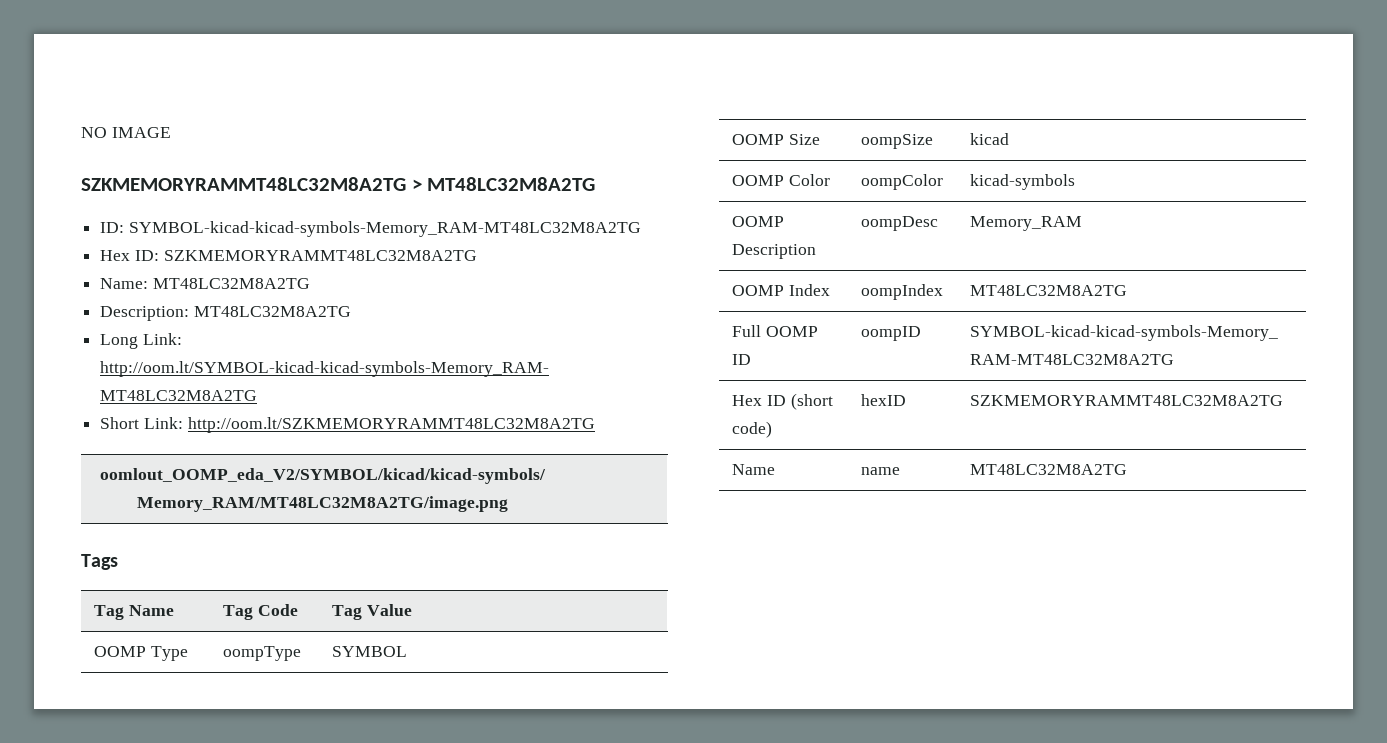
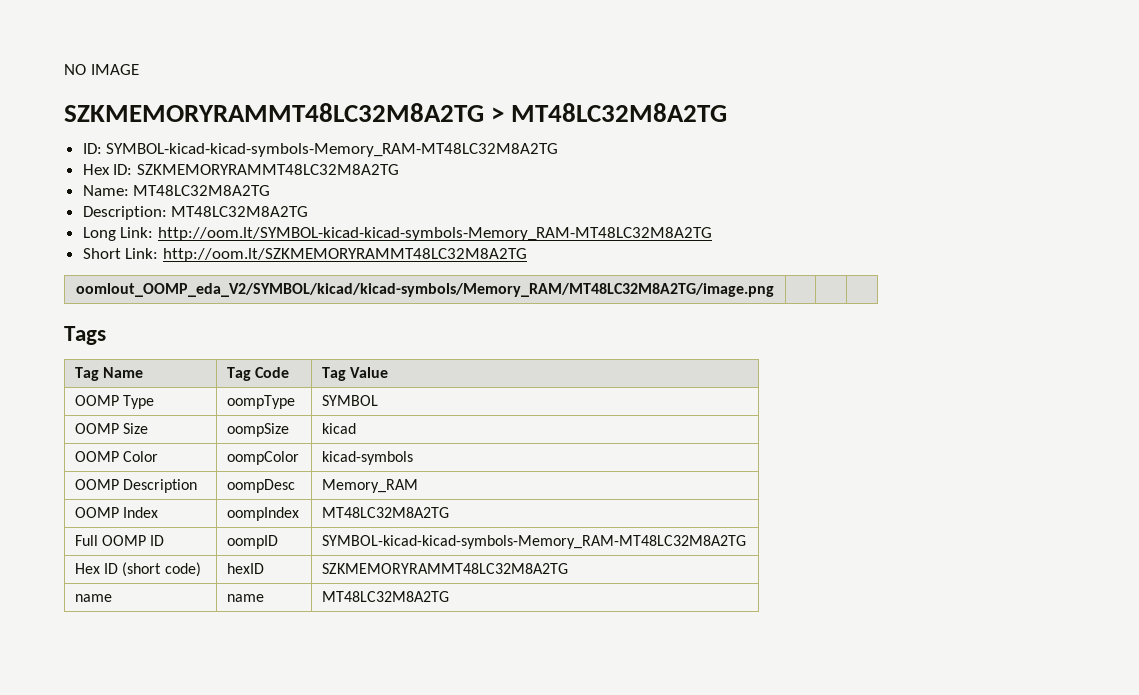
- Name | name | MT48LC32M8A2TG
+ name | name | MT48LC32M8A2TG

